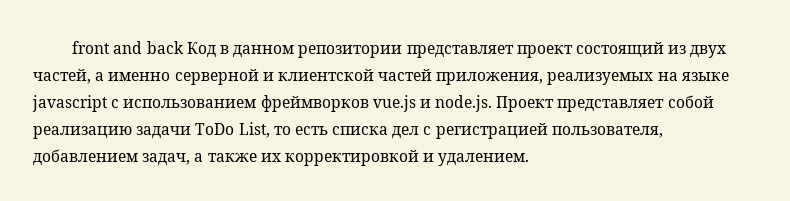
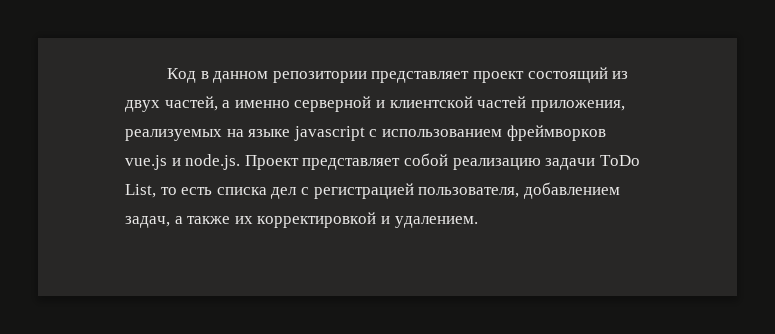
- front and back Код в данном репозитории представляет проект состоящий из двух частей, а именно серверной и клиентской частей приложения, реализуемых на языке javascript с использованием фреймворков vue.js и node.js. Проект представляет собой реализацию задачи ToDo List, то есть списка дел с регистрацией пользователя, добавлением задач, а также их корректировкой и удалением.
+ Код в данном репозитории представляет проект состоящий из двух частей, а именно серверной и клиентской частей приложения, реализуемых на языке javascript с использованием фреймворков vue.js и node.js. Проект представляет собой реализацию задачи ToDo List, то есть списка дел с регистрацией пользователя, добавлением задач, а также их корректировкой и удалением.

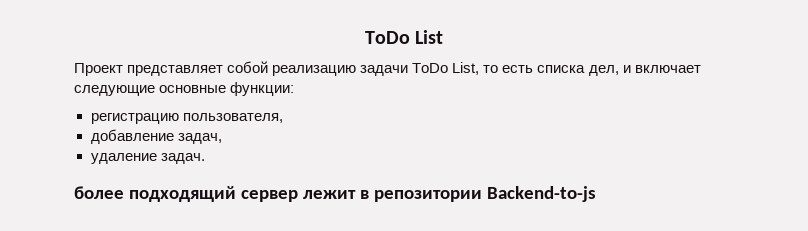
- Код в данном репозитории представляет проект состоящий из двух частей, а именно серверной и клиентской частей приложения, реализуемых на языке javascript с использованием фреймворков vue.js и node.js. Проект представляет собой реализацию задачи ToDo List, то есть списка дел с регистрацией пользователя, добавлением задач, а также их корректировкой и удалением.
+ ToDo List
+ Проект представляет собой реализацию задачи ToDo List, то есть списка дел, и включает следующие основные функции:
+ регистрацию пользователя,
+ добавление задач,
+ удаление задач.
+ более подходящий сервер лежит в репозитории Backend-to-js

